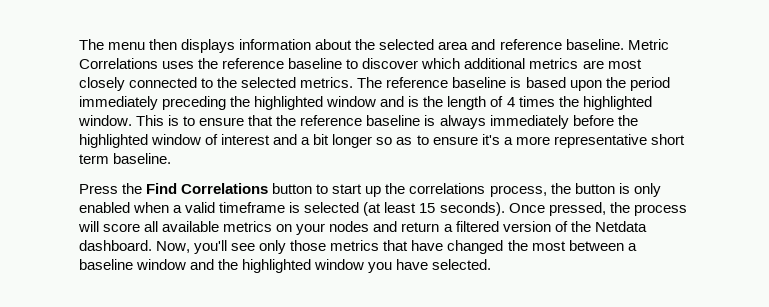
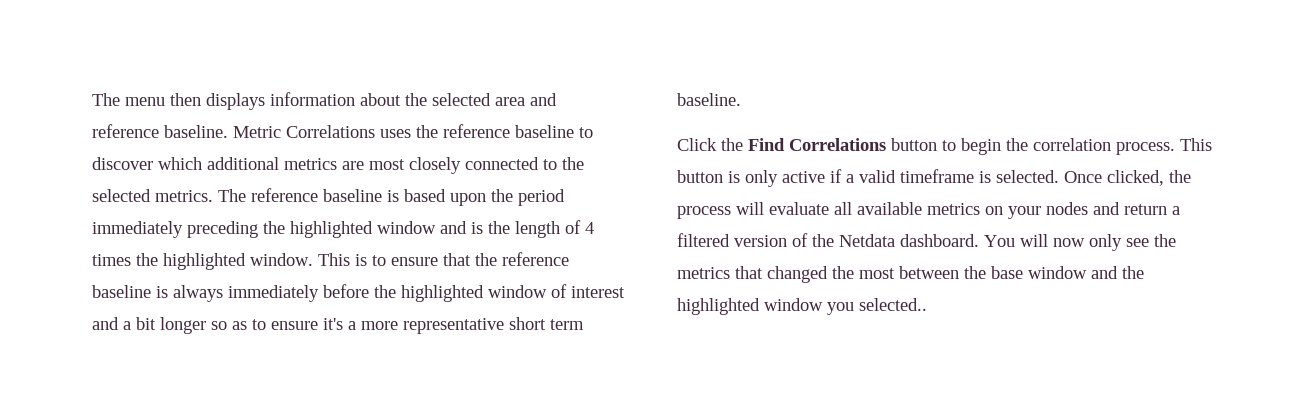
- Press the Find Correlations button to start up the correlations process, the button is only enabled when a valid timeframe is selected (at least 15 seconds). Once pressed, the process will score all available metrics on your nodes and return a filtered version of the Netdata dashboard.
+ Click the Find Correlations button to begin the correlation process. This button is only active if a valid timeframe is selected. Once clicked, the process will evaluate all available metrics on your nodes and return a filtered version of the Netdata dashboard.
- Now, you'll see only those metrics that have changed the most between a baseline window and the highlighted window you have selected.
+ You will now only see the metrics that changed the most between the base window and the highlighted window you selected..

